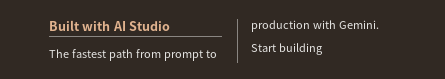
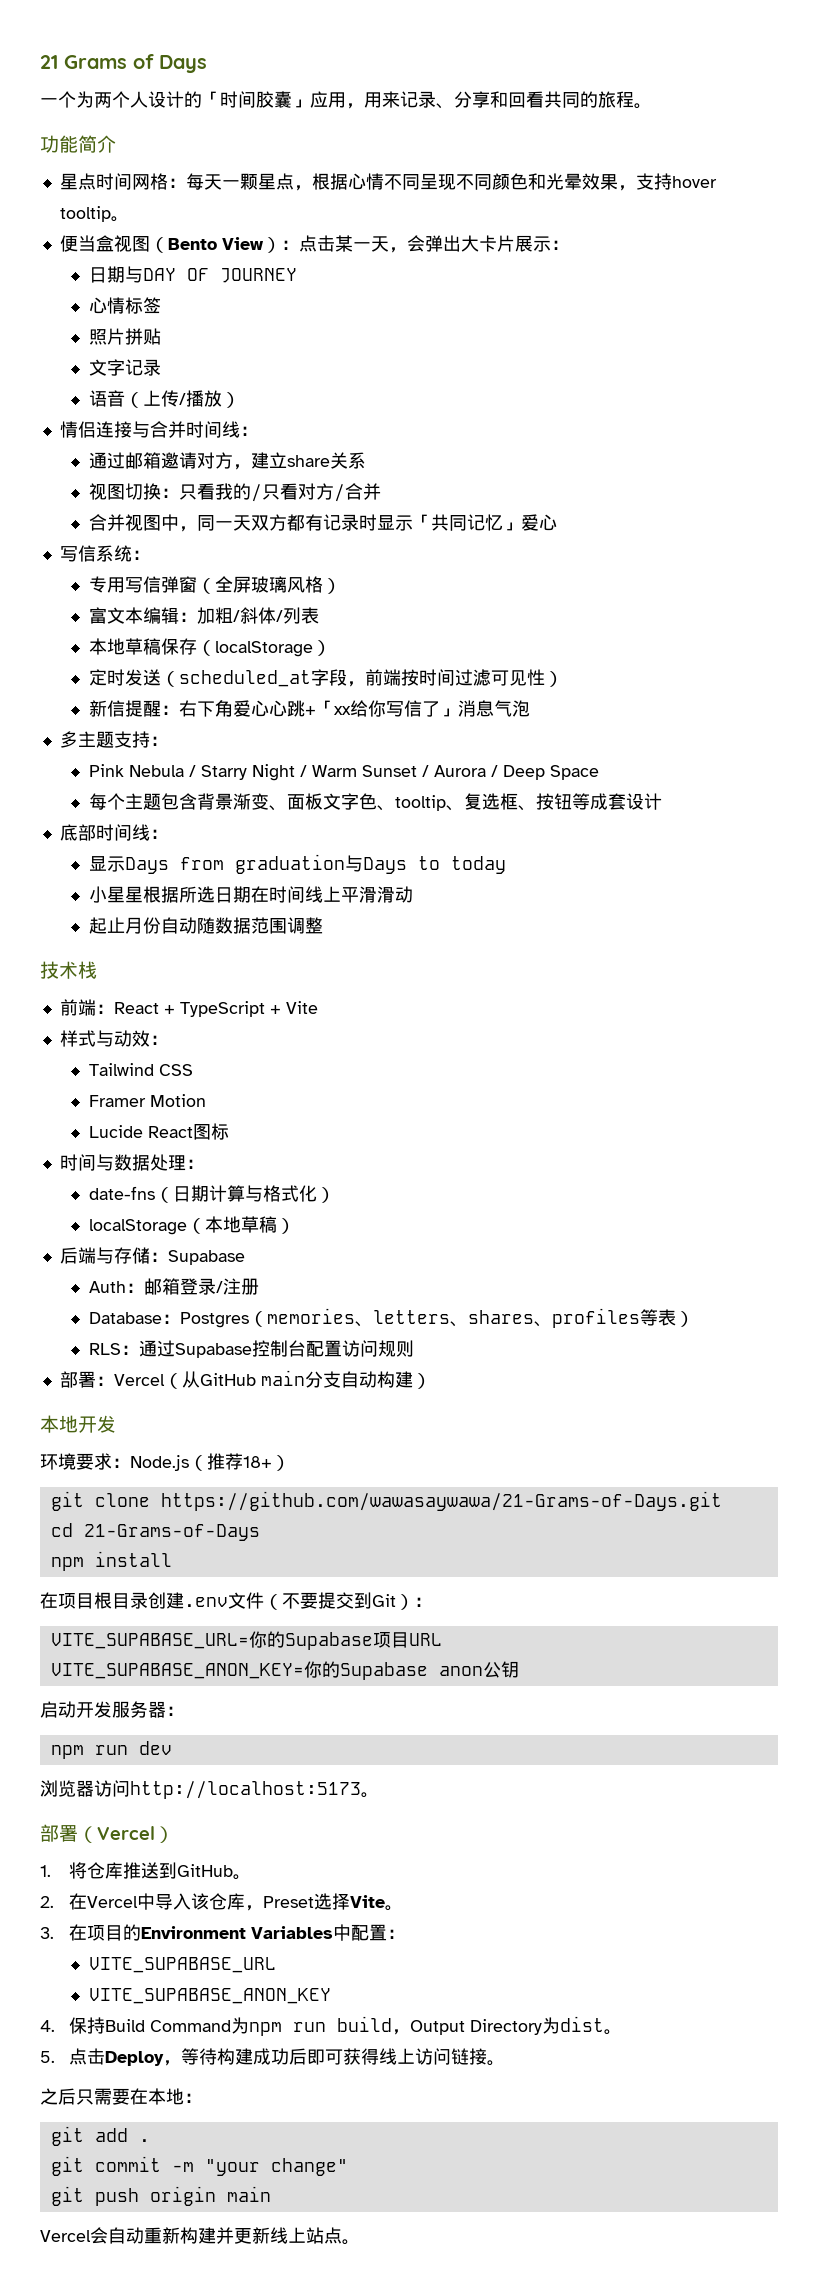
- Built with AI Studio
- The fastest path from prompt to production with Gemini.
- Start building
+ 21 Grams of Days
+ 一个为两个人设计的「时间胶囊」应用，用来记录、分享和回看共同的旅程。
+ 功能简介
+ 星点时间网格：每天一颗星点，根据心情不同呈现不同颜色和光晕效果，支持hover tooltip。
+ 便当盒视图（Bento View）：点击某一天，会弹出大卡片展示：
+ 日期与DAY OF JOURNEY
+ 心情标签
+ 照片拼贴
+ 文字记录
+ 语音（上传/播放）
+ 情侣连接与合并时间线：
+ 通过邮箱邀请对方，建立share关系
+ 视图切换：只看我的/只看对方/合并
+ 合并视图中，同一天双方都有记录时显示「共同记忆」爱心
+ 写信系统：
+ 专用写信弹窗（全屏玻璃风格）
+ 富文本编辑：加粗/斜体/列表
+ 本地草稿保存（localStorage）
+ 定时发送（scheduled_at字段，前端按时间过滤可见性）
+ 新信提醒：右下角爱心心跳+「xx给你写信了」消息气泡
+ 多主题支持：
+ Pink Nebula / Starry Night / Warm Sunset / Aurora / Deep Space
+ 每个主题包含背景渐变、面板文字色、tooltip、复选框、按钮等成套设计
+ 底部时间线：
+ 显示Days from graduation与Days to today
+ 小星星根据所选日期在时间线上平滑滑动
+ 起止月份自动随数据范围调整
+ 技术栈
+ 前端：React + TypeScript + Vite
+ 样式与动效：
+ Tailwind CSS
+ Framer Motion
+ Lucide React图标
+ 时间与数据处理：
+ date-fns（日期计算与格式化）
+ localStorage（本地草稿）
+ 后端与存储：Supabase
+ Auth：邮箱登录/注册
+ Database：Postgres（memories、letters、shares、profiles等表）
+ RLS：通过Supabase控制台配置访问规则
+ 部署：Vercel（从GitHub main分支自动构建）
+ 本地开发
+ 环境要求：Node.js（推荐18+）
+ git clone https://github.com/wawasaywawa/21-Grams-of-Days.git
+ cd 21-Grams-of-Days
+ npm install
+ 在项目根目录创建.env文件（不要提交到Git）：
+ VITE_SUPABASE_URL=你的Supabase项目URL
+ VITE_SUPABASE_ANON_KEY=你的Supabase anon公钥
+ 启动开发服务器：
+ npm run dev
+ 浏览器访问http://localhost:5173。
+ 部署（Vercel）
+ 1.将仓库推送到GitHub。
+ 2.在Vercel中导入该仓库，Preset选择Vite。
+ 3.在项目的Environment Variables中配置：
+ VITE_SUPABASE_URL
+ VITE_SUPABASE_ANON_KEY
+ 4.保持Build Command为npm run build，Output Directory为dist。
+ 5.点击Deploy，等待构建成功后即可获得线上访问链接。
+ 之后只需要在本地：
+ git add .
+ git commit -m "your change"
+ git push origin main
+ Vercel会自动重新构建并更新线上站点。

